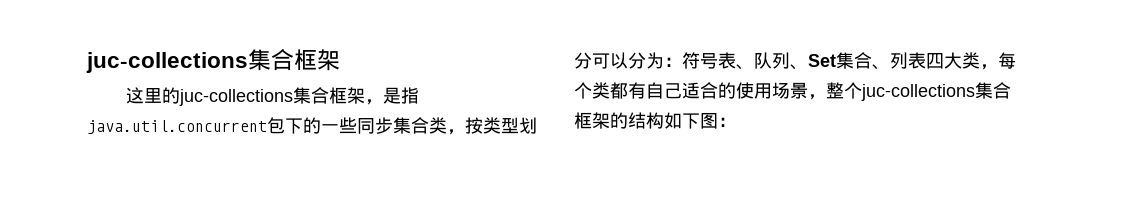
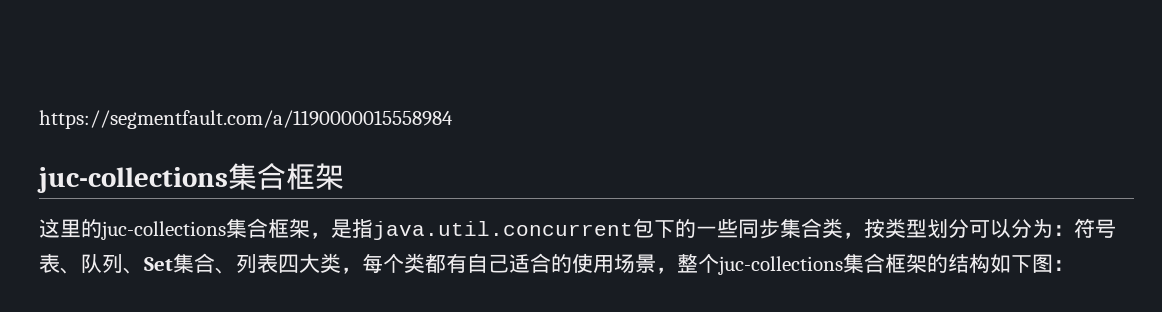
+ https://segmentfault.com/a/1190000015558984

